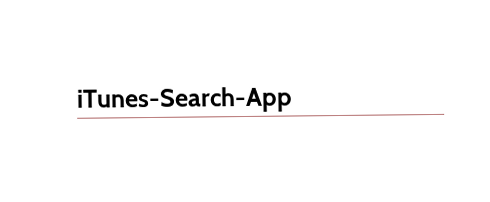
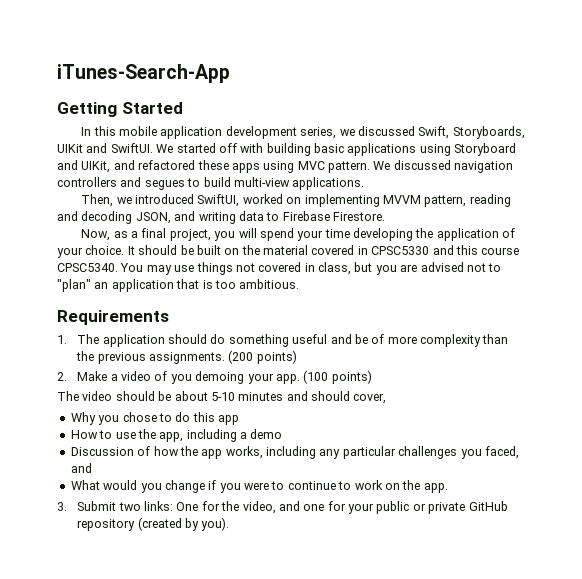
+ Getting Started
+ In this mobile application development series, we discussed Swift, Storyboards, UIKit and SwiftUI. We started off with building basic applications using Storyboard and UIKit, and refactored these apps using MVC pattern. We discussed navigation controllers and segues to build multi-view applications.
+ Then, we introduced SwiftUI, worked on implementing MVVM pattern, reading and decoding JSON, and writing data to Firebase Firestore.
+ Now, as a final project, you will spend your time developing the application of your choice. It should be built on the material covered in CPSC5330 and this course CPSC5340. You may use things not covered in class, but you are advised not to "plan" an application that is too ambitious.
+ Requirements
+ 1. The application should do something useful and be of more complexity than the previous assignments. (200 points)
+ 2. Make a video of you demoing your app. (100 points)
+ The video should be about 5-10 minutes and should cover,
+ Why you chose to do this app
+ How to use the app, including a demo
+ Discussion of how the app works, including any particular challenges you faced, and
+ What would you change if you were to continue to work on the app.
+ 3. Submit two links: One for the video, and one for your public or private GitHub repository (created by you).

